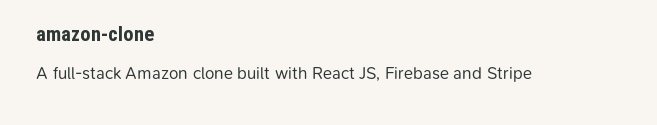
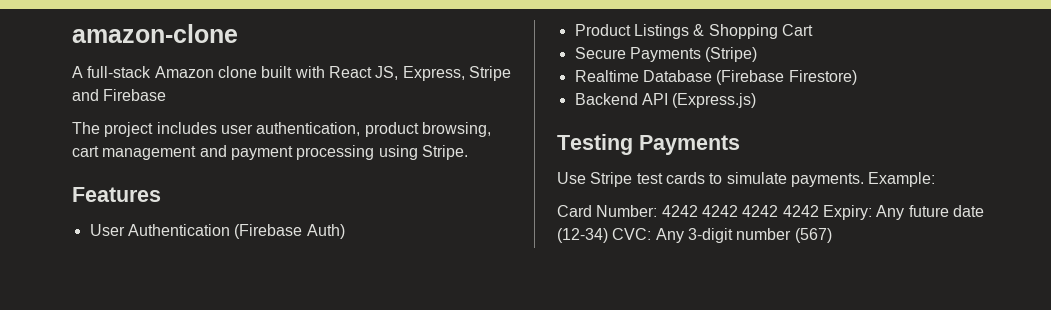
- A full-stack Amazon clone built with React JS, Firebase and Stripe
+ A full-stack Amazon clone built with React JS, Express, Stripe and Firebase
+ The project includes user authentication, product browsing, cart management and payment processing using Stripe.
+ Features
+ User Authentication (Firebase Auth)
+ Product Listings & Shopping Cart
+ Secure Payments (Stripe)
+ Realtime Database (Firebase Firestore)
+ Backend API (Express.js)
+ Testing Payments
+ Use Stripe test cards to simulate payments. Example:
+ Card Number: 4242 4242 4242 4242 Expiry: Any future date (12-34) CVC: Any 3-digit number (567)

